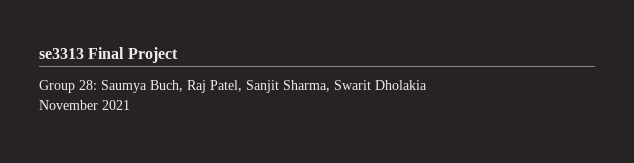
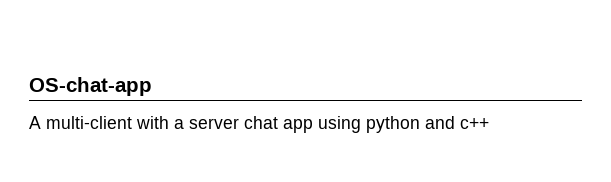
- se3313 Final Project
- Group 28: Saumya Buch, Raj Patel, Sanjit Sharma, Swarit Dholakia
- November 2021
+ OS-chat-app
+ A multi-client with a server chat app using python and c++

